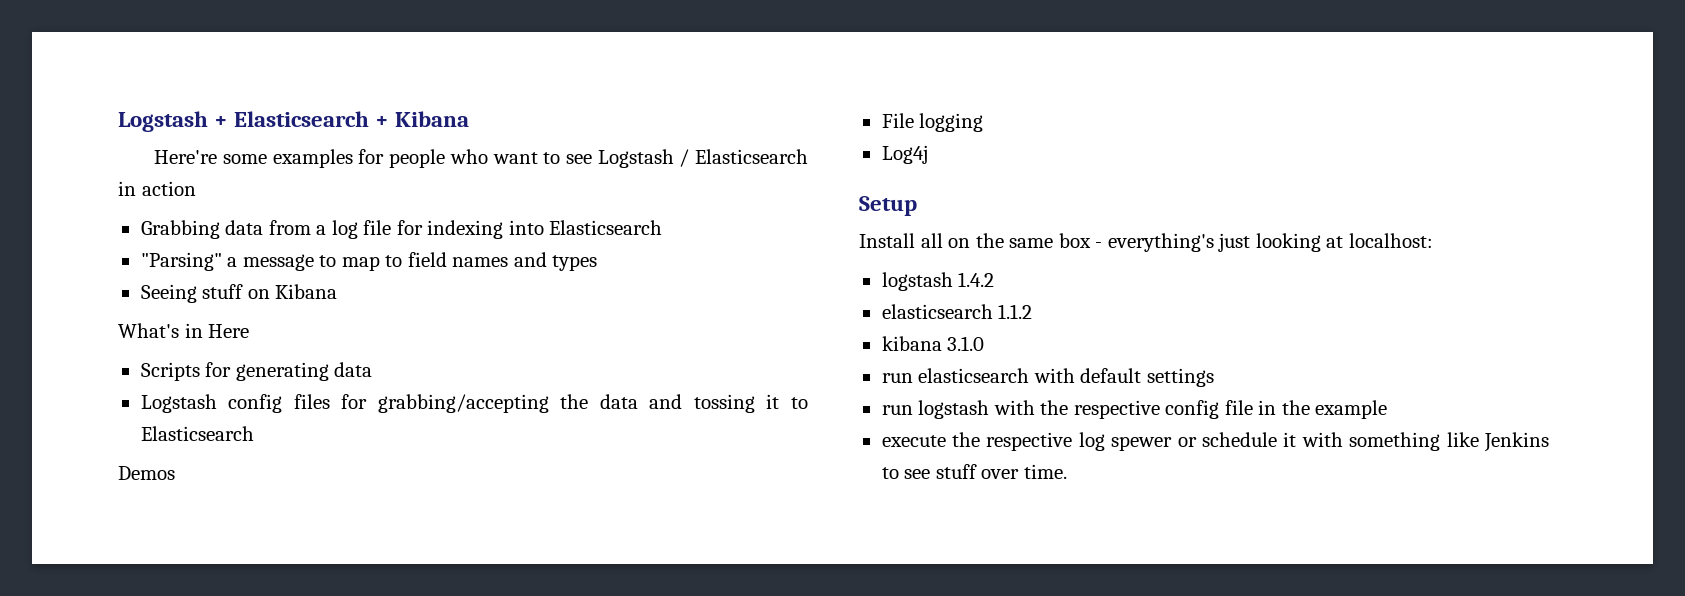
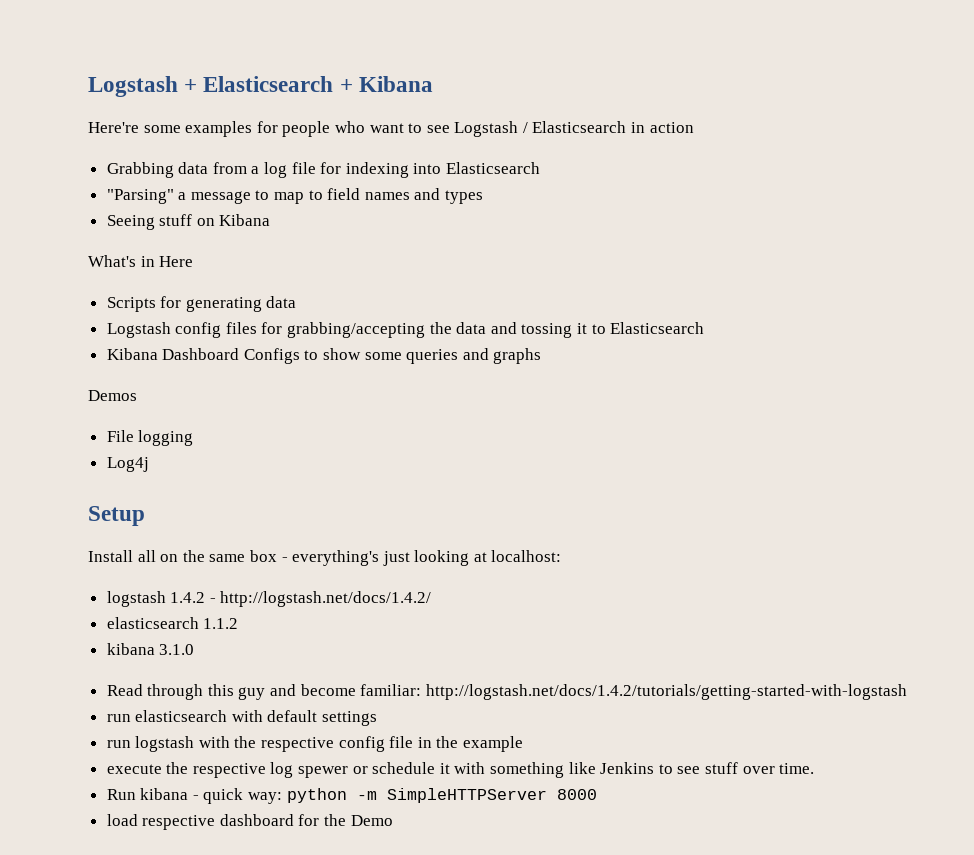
+ Kibana Dashboard Configs to show some queries and graphs
- logstash 1.4.2
+ logstash 1.4.2 - http://logstash.net/docs/1.4.2/
+ Read through this guy and become familiar: http://logstash.net/docs/1.4.2/tutorials/getting-started-with-logstash
+ Run kibana - quick way: python -m SimpleHTTPServer 8000
+ load respective dashboard for the Demo

